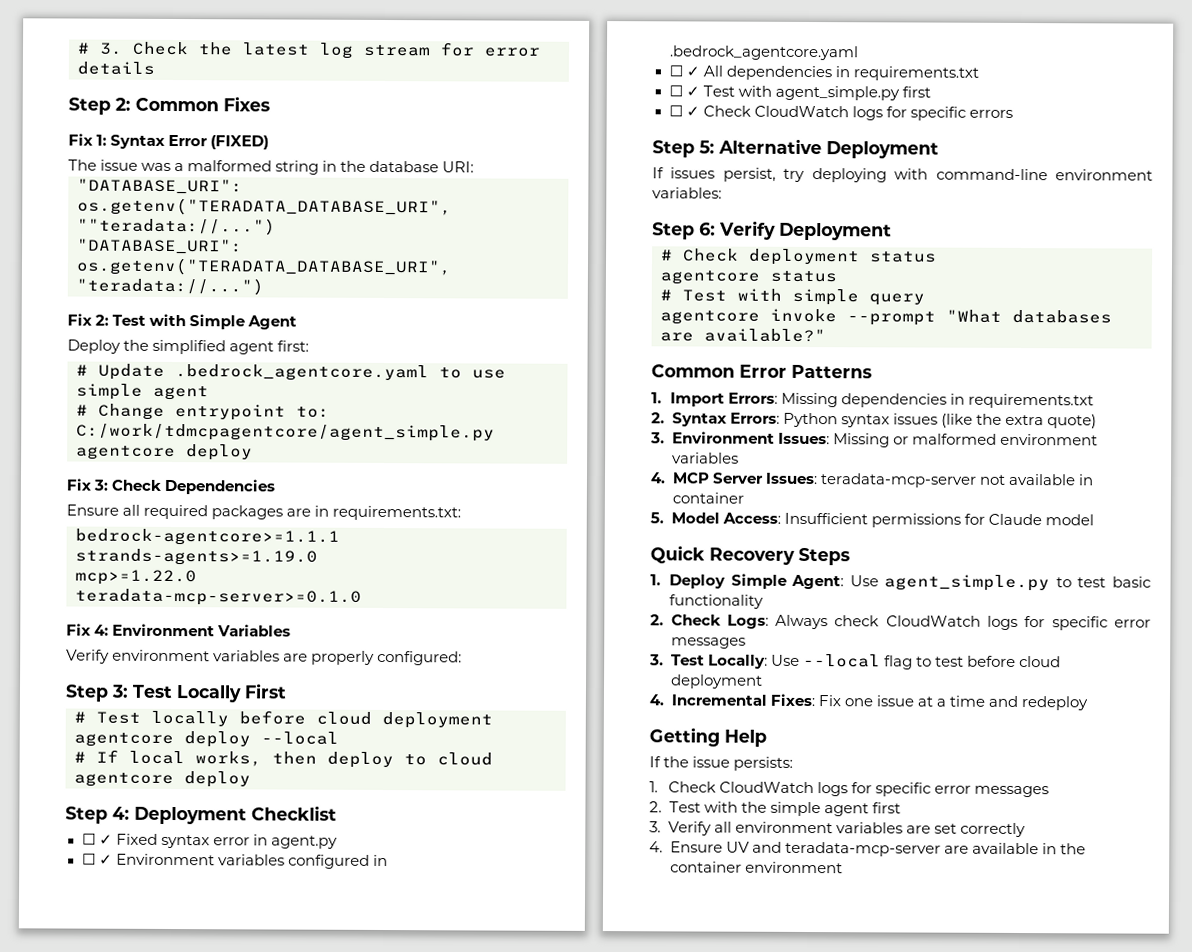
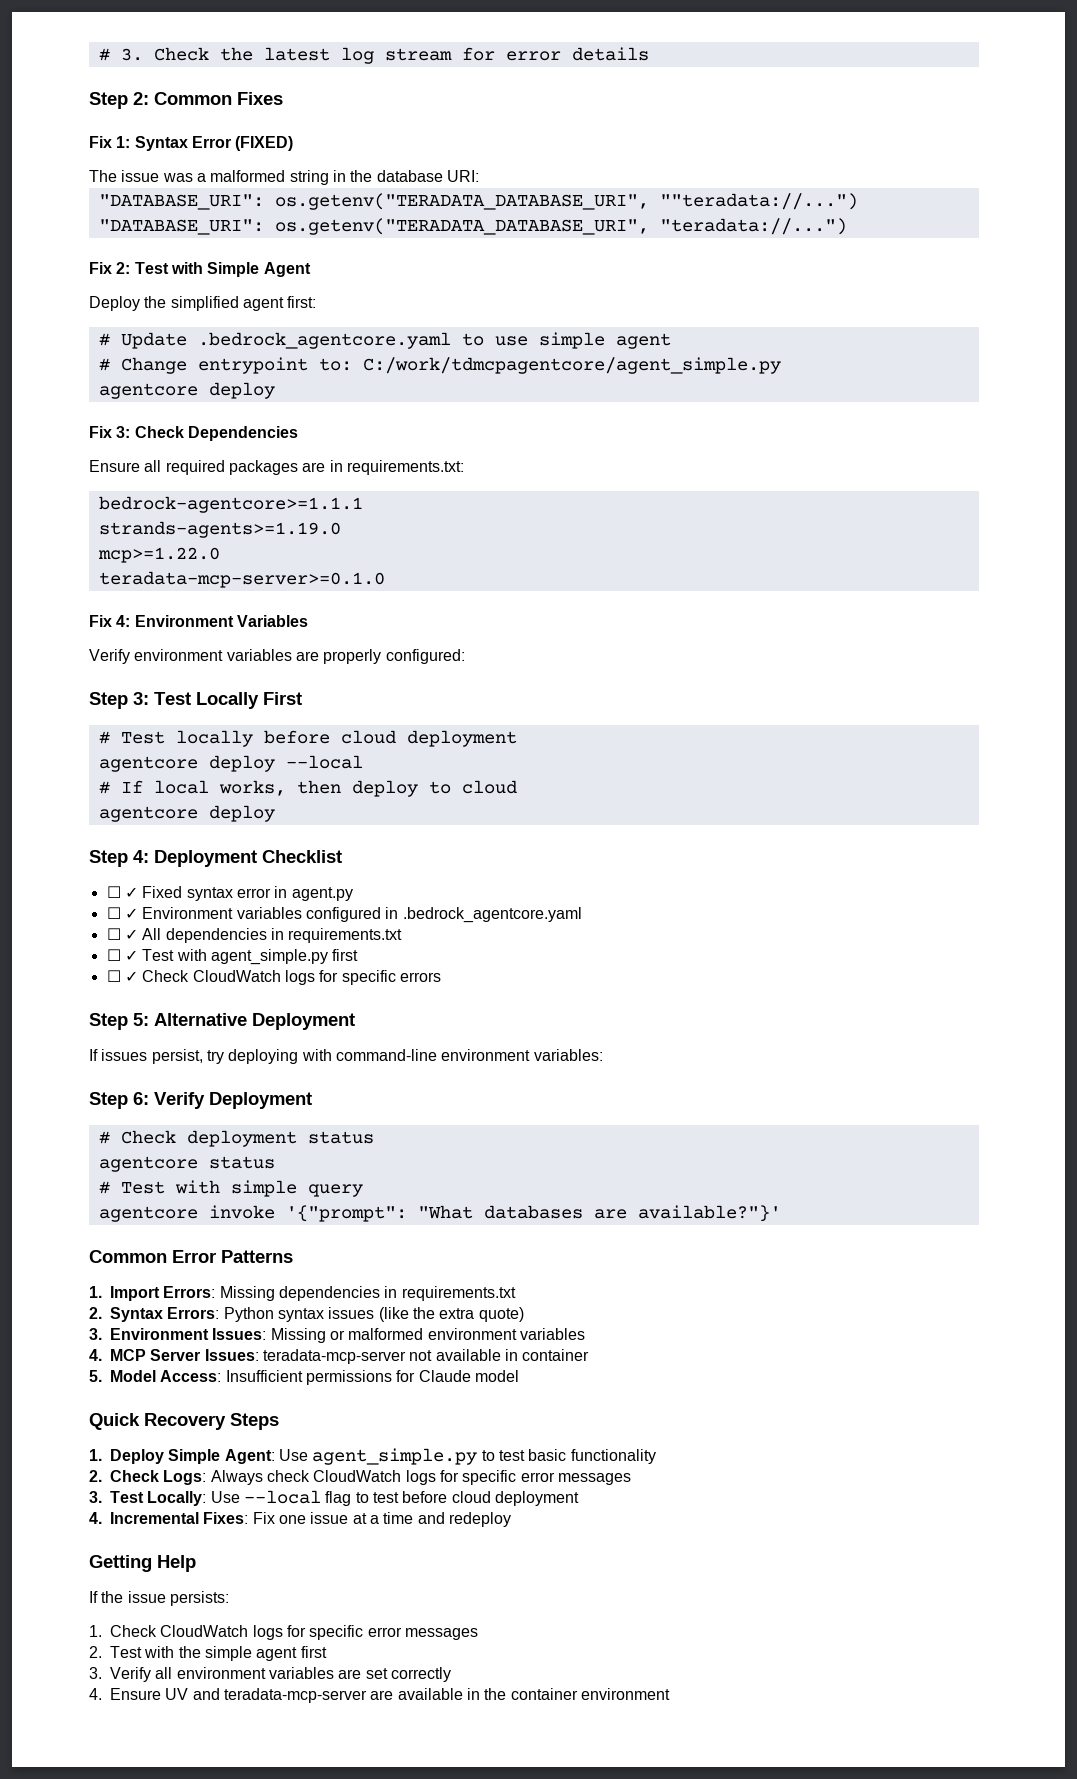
- agentcore invoke --prompt "What databases are available?"
+ agentcore invoke '{"prompt": "What databases are available?"}'

